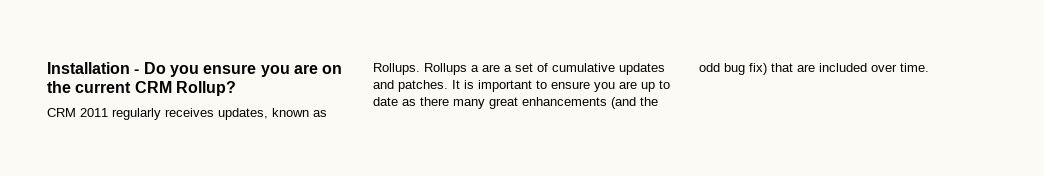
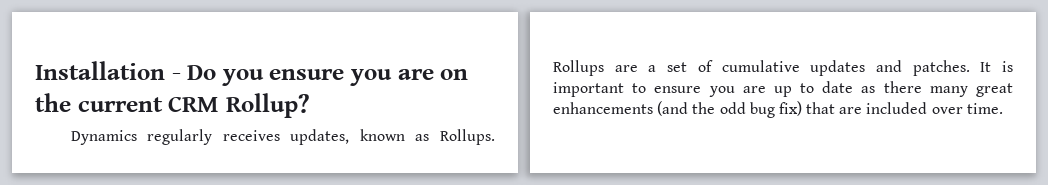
- CRM 2011 regularly receives updates, known as Rollups.
+ Dynamics regularly receives updates, known as Rollups.
- Rollups a are a set of cumulative updates and patches.
+ Rollups are a set of cumulative updates and patches.

